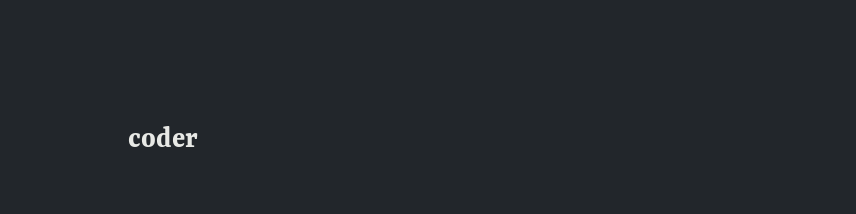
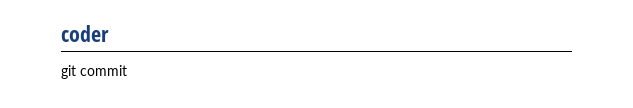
+ git commit

